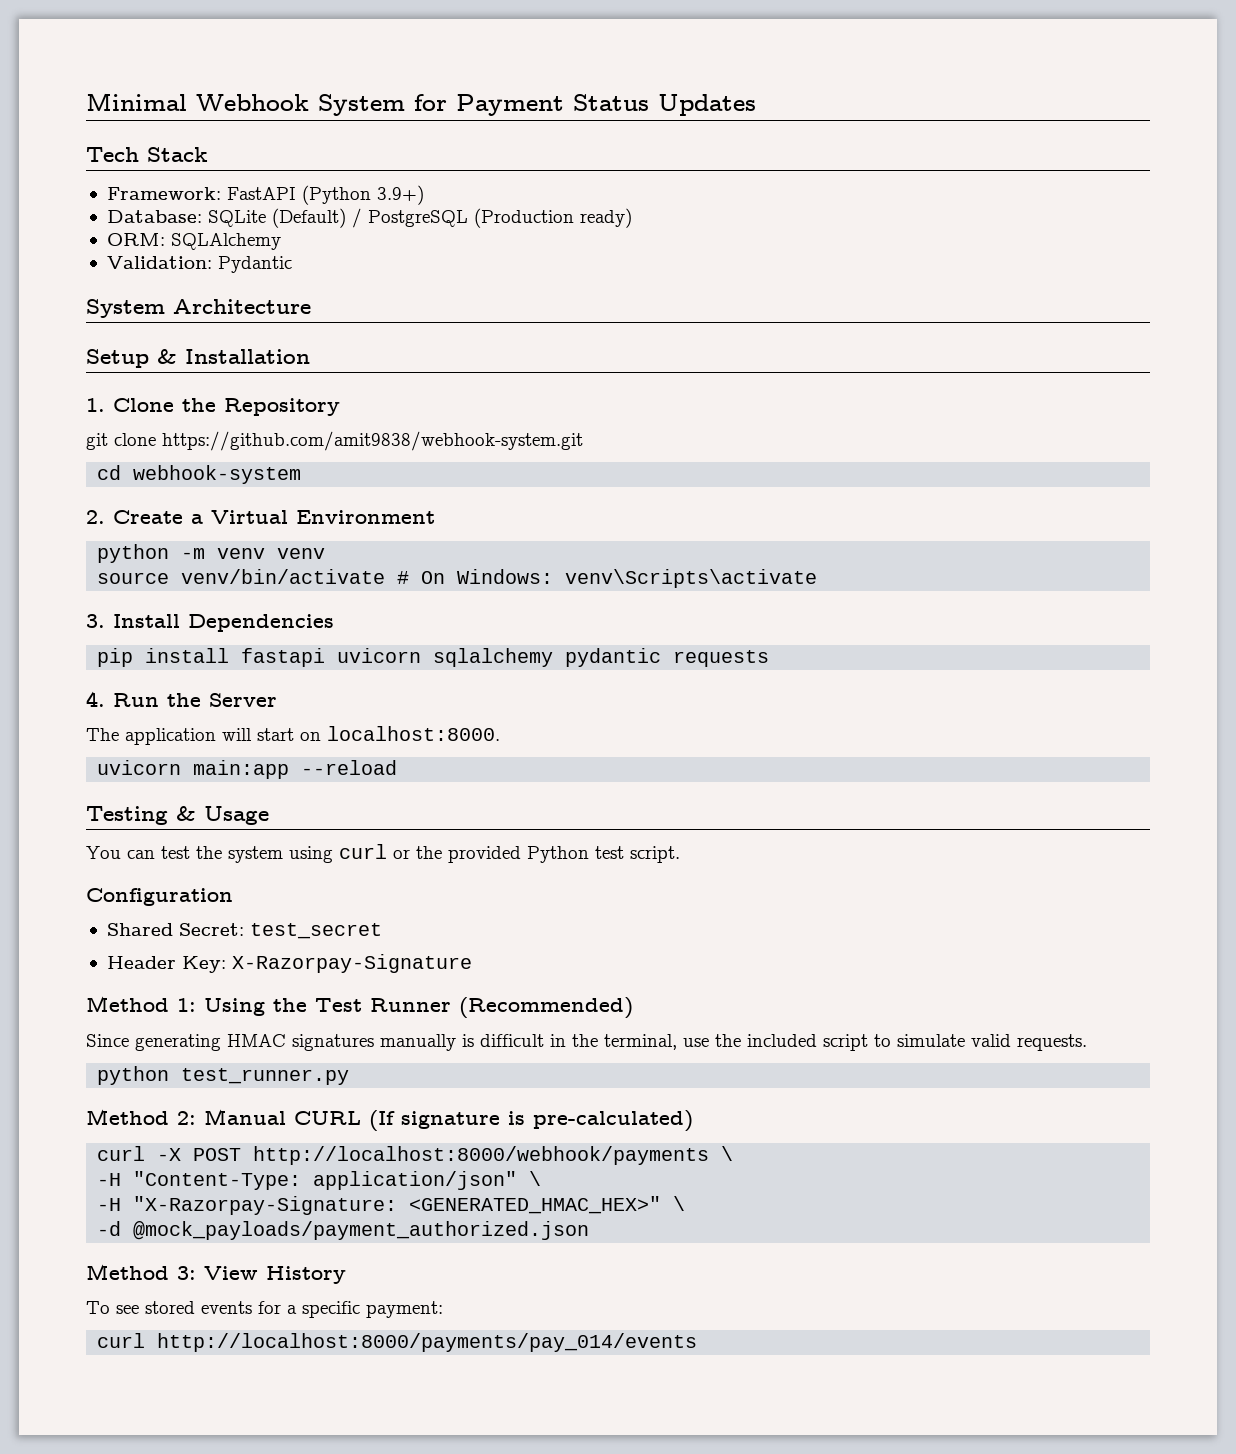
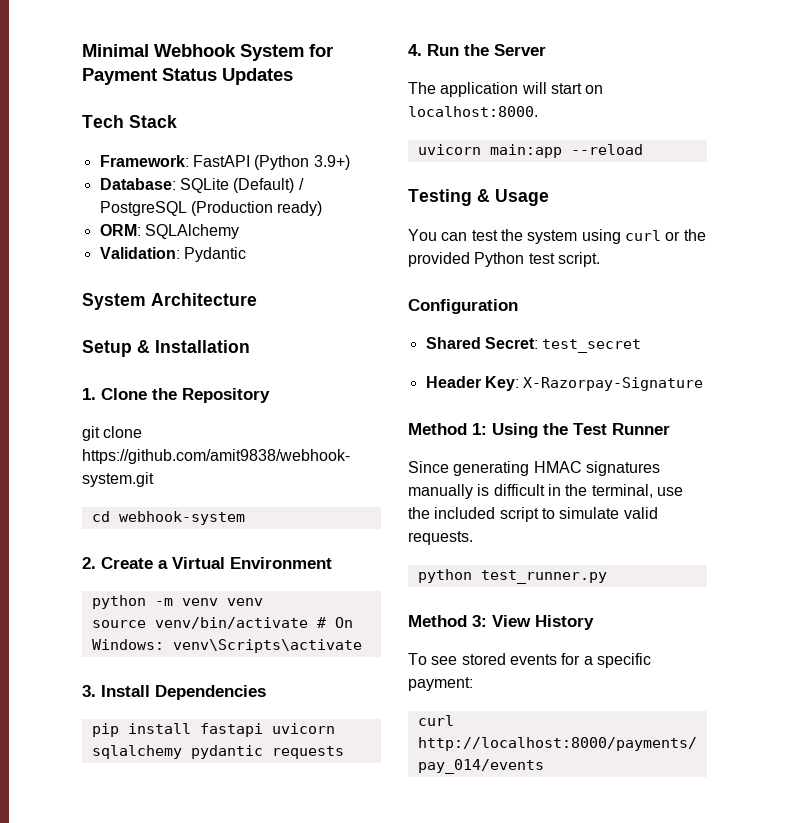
- Method 1: Using the Test Runner (Recommended)
+ Method 1: Using the Test Runner
- Method 2: Manual CURL (If signature is pre-calculated)
- curl -X POST http://localhost:8000/webhook/payments \
- -H "Content-Type: application/json" \
- -H "X-Razorpay-Signature: <GENERATED_HMAC_HEX>" \
- -d @mock_payloads/payment_authorized.json

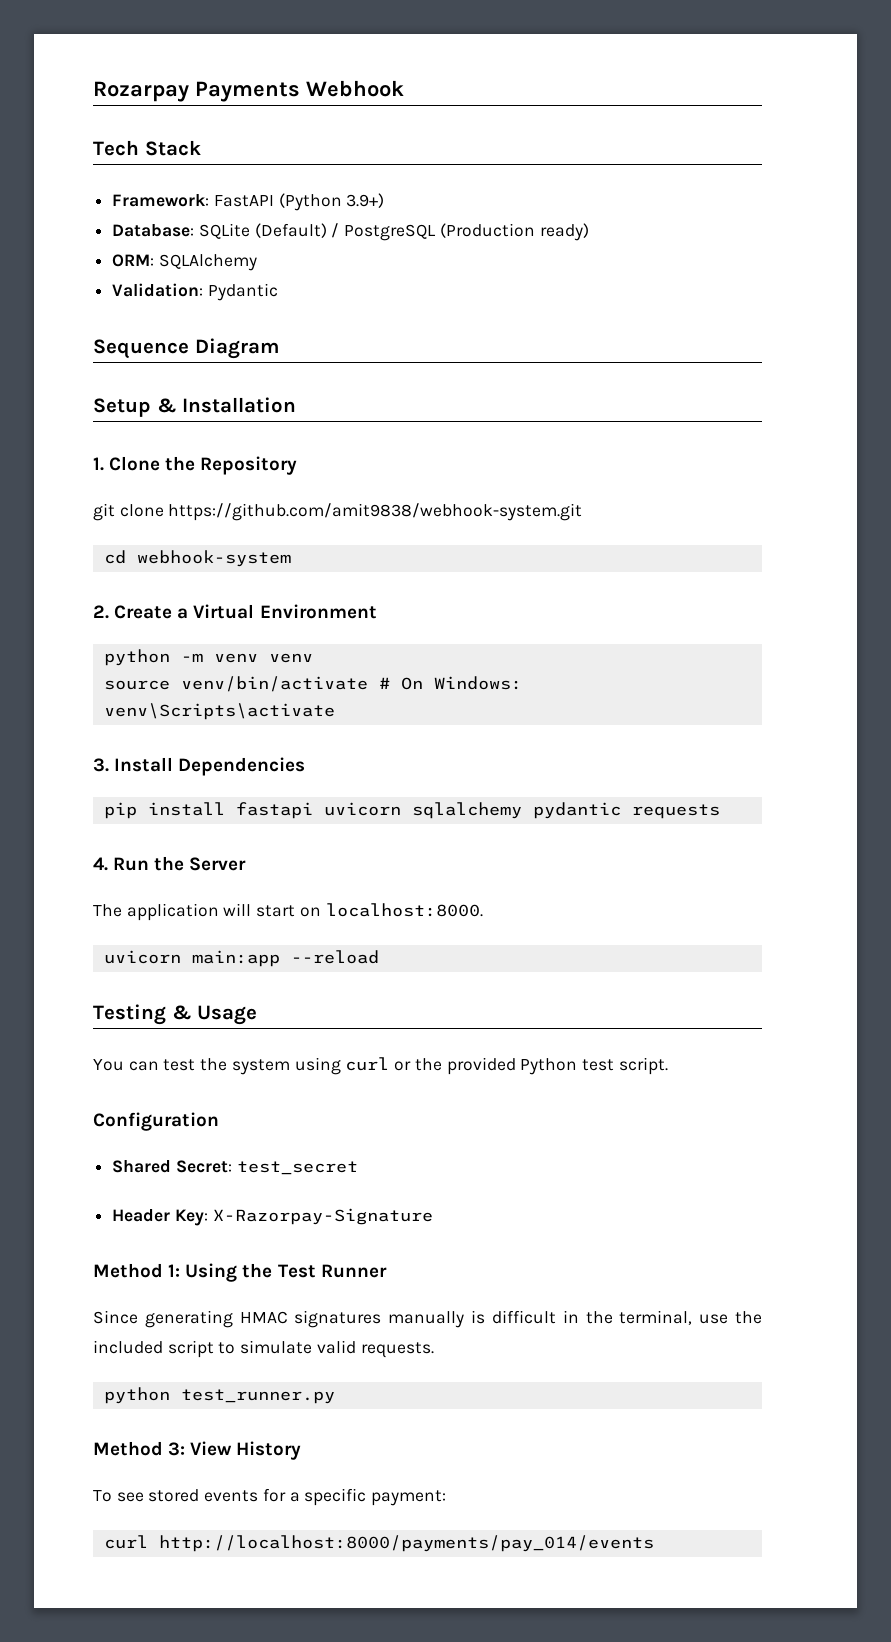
- Minimal Webhook System for Payment Status Updates
+ Rozarpay Payments Webhook
- System Architecture
+ Sequence Diagram

